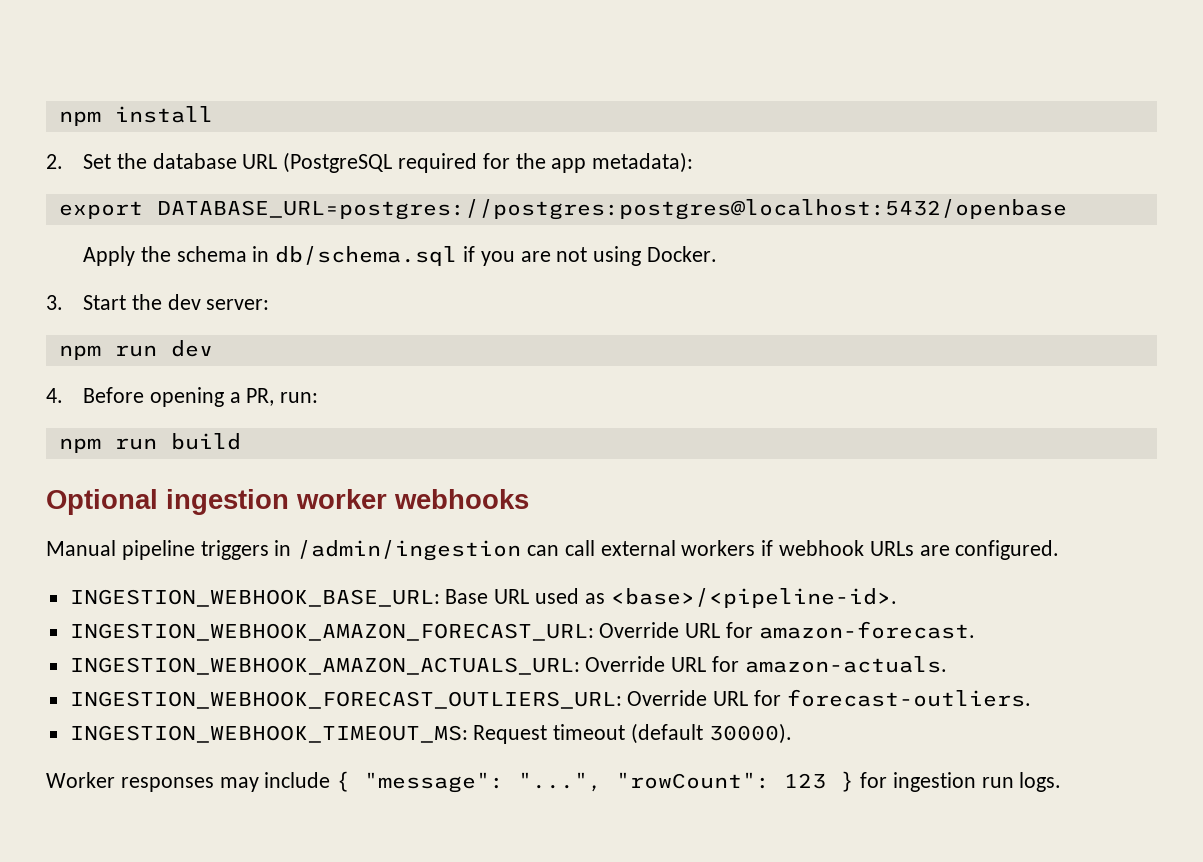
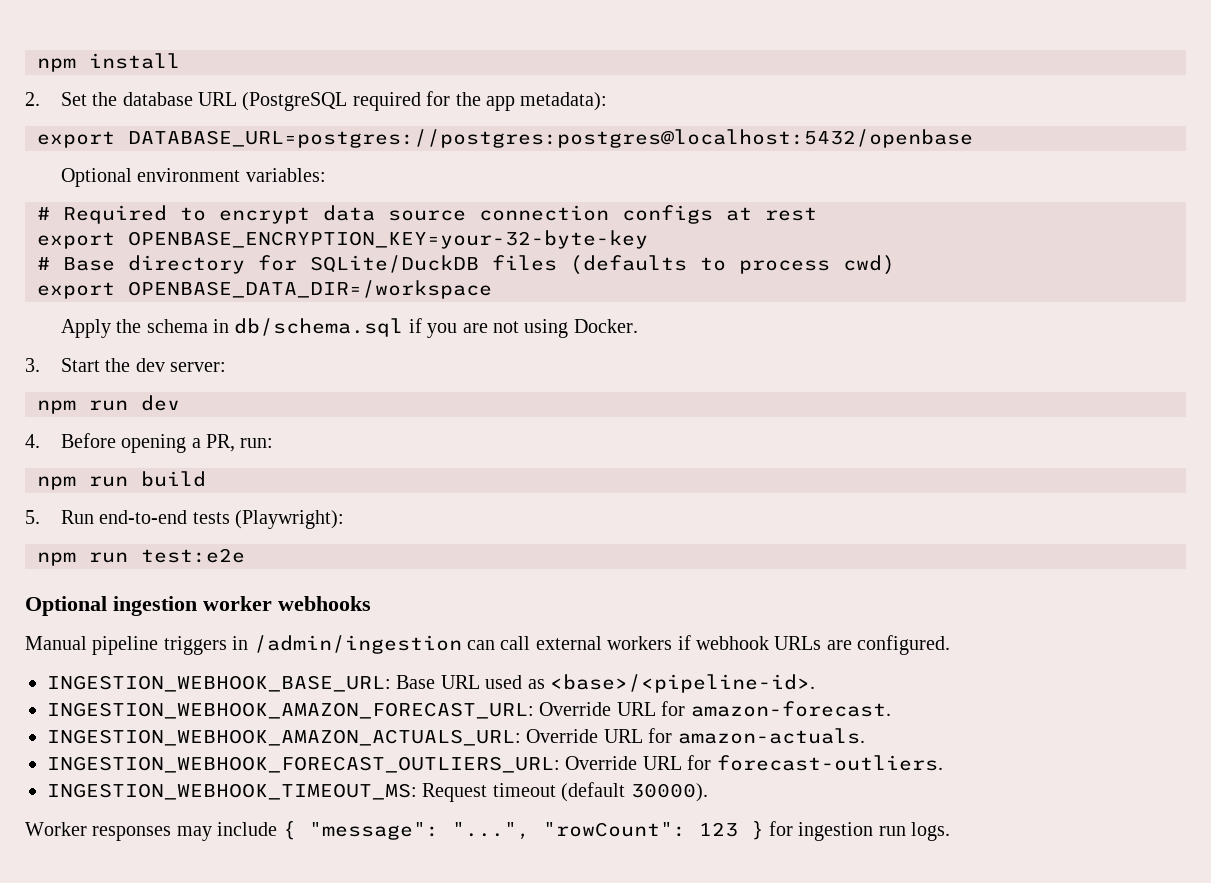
+ Optional environment variables:
+ # Required to encrypt data source connection configs at rest
+ export OPENBASE_ENCRYPTION_KEY=your-32-byte-key
+ # Base directory for SQLite/DuckDB files (defaults to process cwd)
+ export OPENBASE_DATA_DIR=/workspace
+ 5. Run end-to-end tests (Playwright):
+ npm run test:e2e

